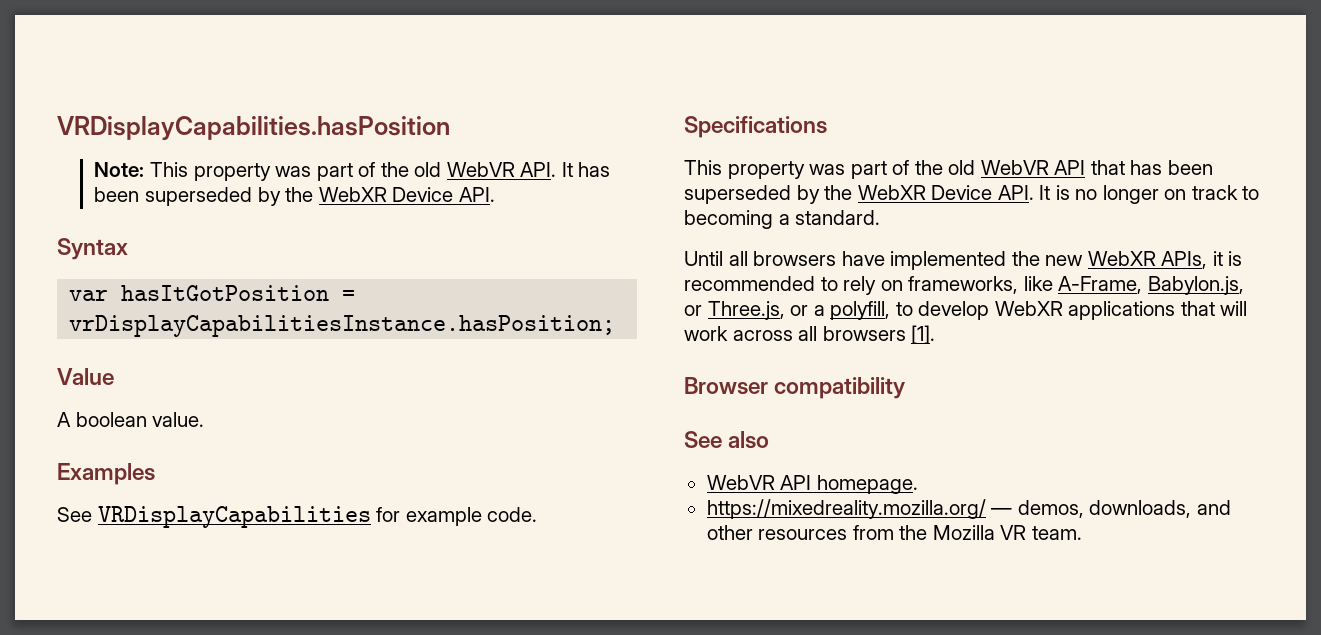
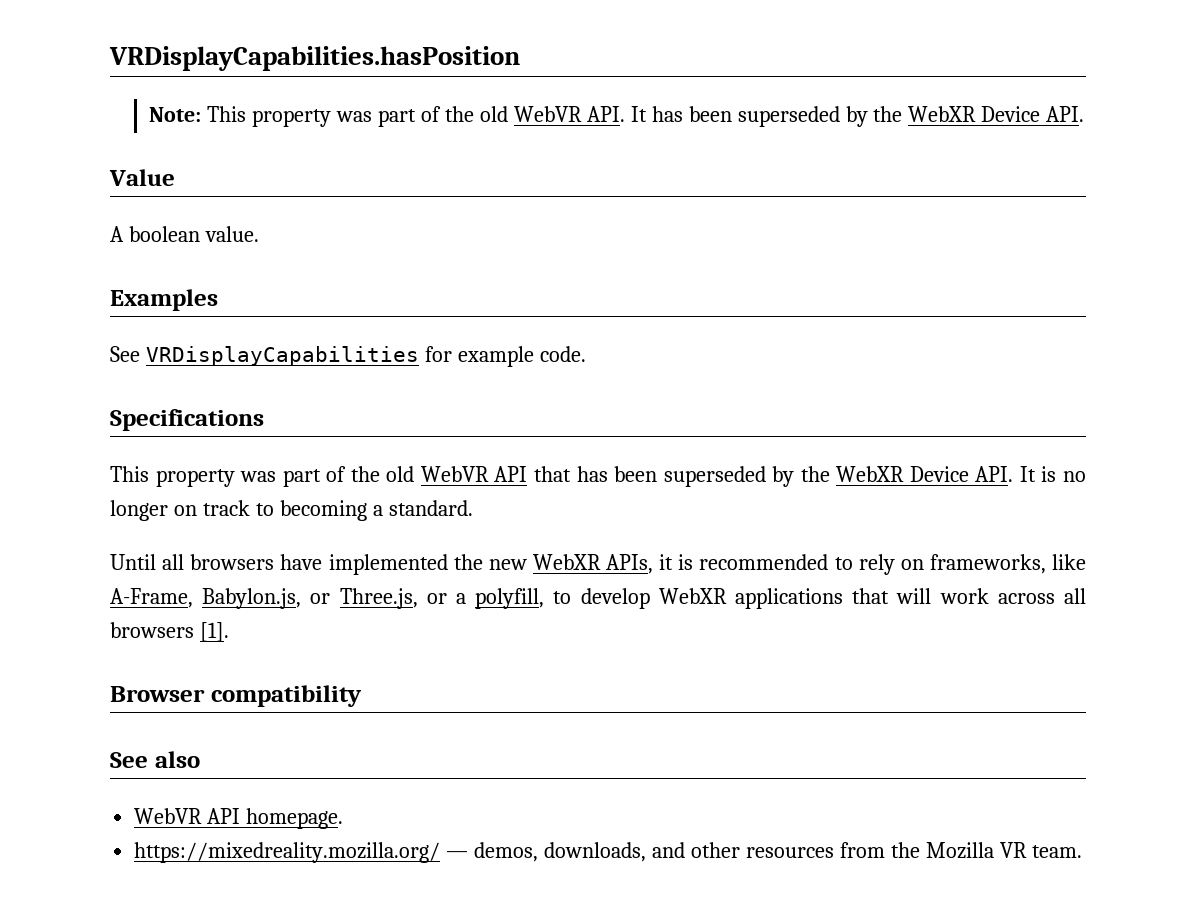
- Syntax
- var hasItGotPosition = vrDisplayCapabilitiesInstance.hasPosition;

